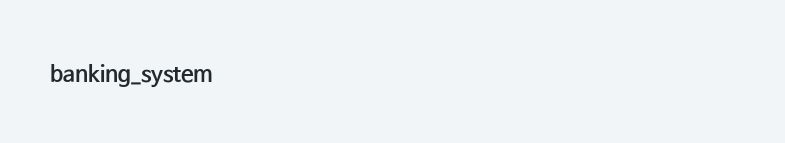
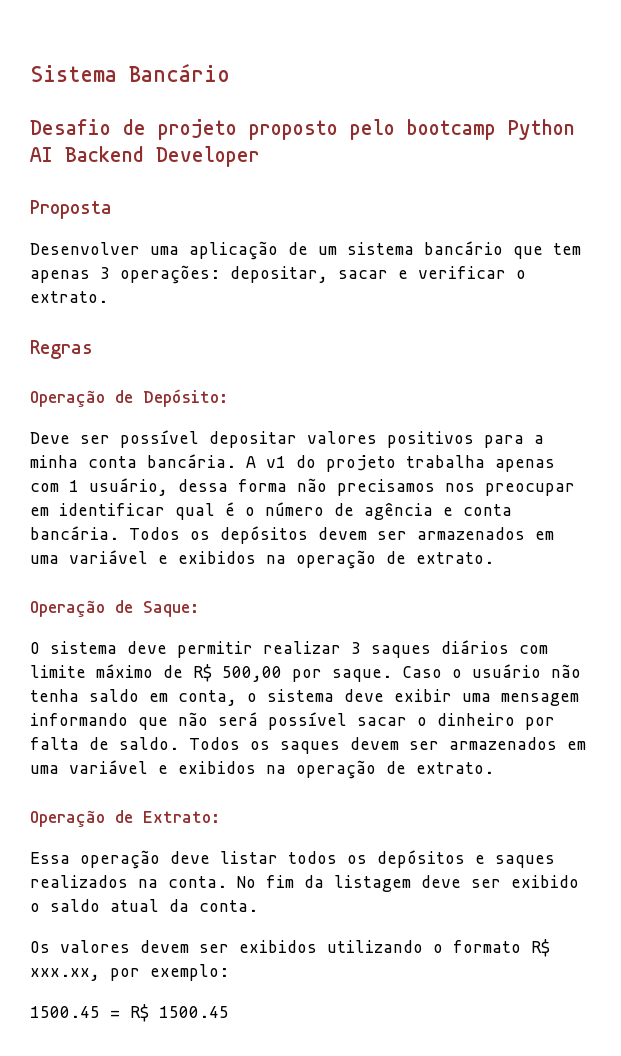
- banking_system
+ Sistema Bancário
+ Desafio de projeto proposto pelo bootcamp Python AI Backend Developer
+ Proposta
+ Desenvolver uma aplicação de um sistema bancário que tem apenas 3 operações: depositar, sacar e verificar o extrato.
+ Regras
+ Operação de Depósito:
+ Deve ser possível depositar valores positivos para a minha conta bancária. A v1 do projeto trabalha apenas com 1 usuário, dessa forma não precisamos nos preocupar em identificar qual é o número de agência e conta bancária. Todos os depósitos devem ser armazenados em uma variável e exibidos na operação de extrato.
+ Operação de Saque:
+ O sistema deve permitir realizar 3 saques diários com limite máximo de R$ 500,00 por saque. Caso o usuário não tenha saldo em conta, o sistema deve exibir uma mensagem informando que não será possível sacar o dinheiro por falta de saldo. Todos os saques devem ser armazenados em uma variável e exibidos na operação de extrato.
+ Operação de Extrato:
+ Essa operação deve listar todos os depósitos e saques realizados na conta. No fim da listagem deve ser exibido o saldo atual da conta.
+ Os valores devem ser exibidos utilizando o formato R$ xxx.xx, por exemplo:
+ 1500.45 = R$ 1500.45

